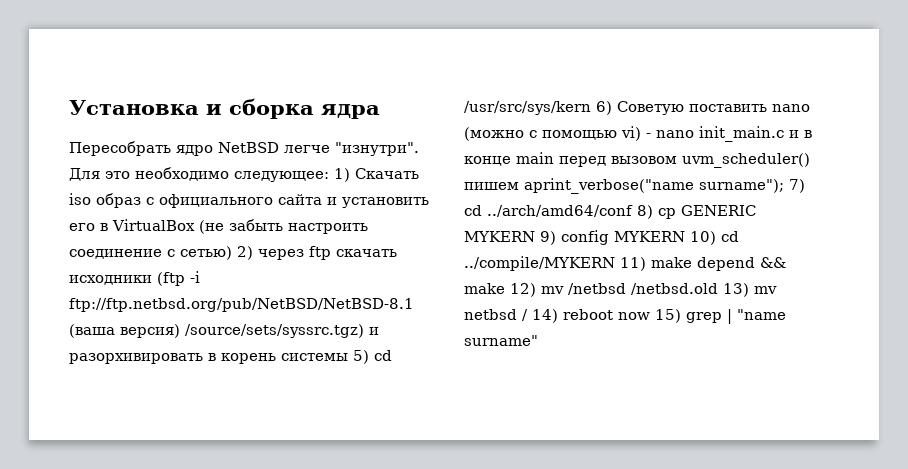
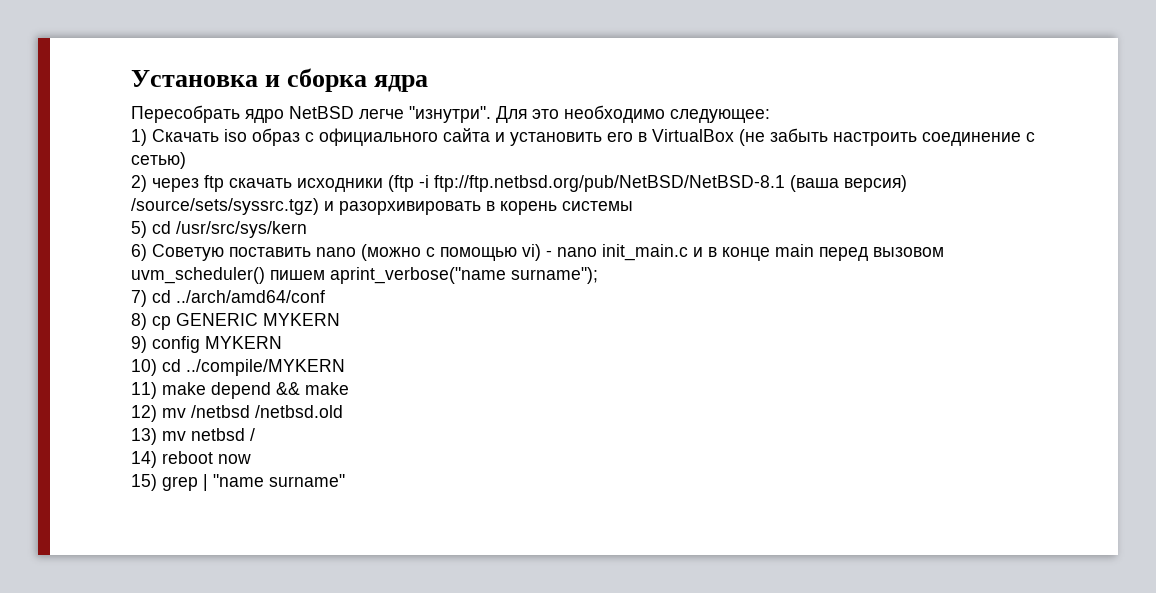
- Для это необходимо следующее: 1) Скачать iso образ с официального сайта и установить его в VirtualBox (не забыть настроить соединение с сетью) 2) через ftp скачать исходники (ftp -i ftp://ftp.netbsd.org/pub/NetBSD/NetBSD-8.1 (ваша версия) /source/sets/syssrc.tgz) и разорхивировать в корень системы 5) cd /usr/src/sys/kern 6) Советую поставить nano (можно с помощью vi) - nano init_main.c и в конце main перед вызовом uvm_scheduler() пишем aprint_verbose("name surname"); 7) cd ../arch/amd64/conf 8) cp GENERIC MYKERN 9) config MYKERN 10) cd ../compile/MYKERN 11) make depend && make 12) mv /netbsd /netbsd.old 13) mv netbsd / 14) reboot now 15) grep | "name surname"
+ Для это необходимо следующее:
+ 1) Скачать iso образ с официального сайта и установить его в VirtualBox (не забыть настроить соединение с сетью)
+ 2) через ftp скачать исходники (ftp -i ftp://ftp.netbsd.org/pub/NetBSD/NetBSD-8.1 (ваша версия) /source/sets/syssrc.tgz) и разорхивировать в корень системы
+ 5) cd /usr/src/sys/kern
+ 6) Советую поставить nano (можно с помощью vi) - nano init_main.c и в конце main перед вызовом uvm_scheduler() пишем aprint_verbose("name surname");
+ 7) cd ../arch/amd64/conf
+ 8) cp GENERIC MYKERN
+ 9) config MYKERN
+ 10) cd ../compile/MYKERN
+ 11) make depend && make
+ 12) mv /netbsd /netbsd.old
+ 13) mv netbsd /
+ 14) reboot now
+ 15) grep | "name surname"

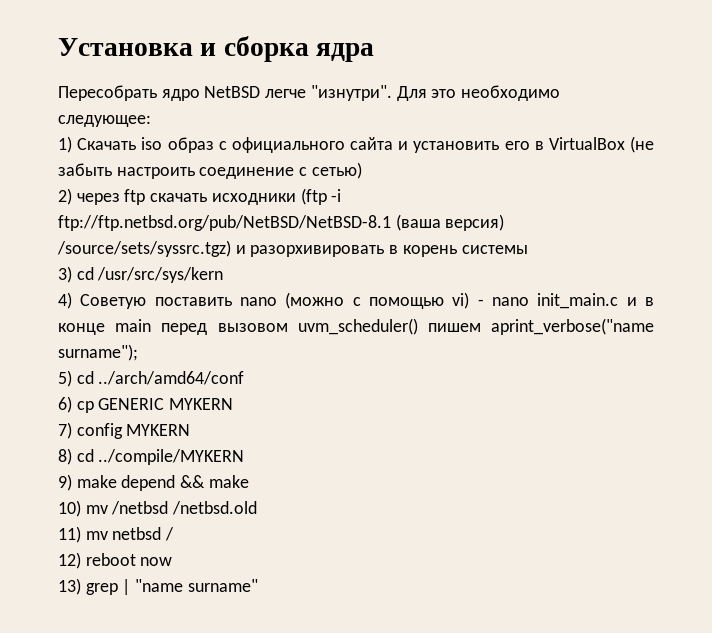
- 5) cd /usr/src/sys/kern
+ 3) cd /usr/src/sys/kern
- 6) Советую поставить nano (можно с помощью vi) - nano init_main.c и в конце main перед вызовом uvm_scheduler() пишем aprint_verbose("name surname");
+ 4) Советую поставить nano (можно с помощью vi) - nano init_main.c и в конце main перед вызовом uvm_scheduler() пишем aprint_verbose("name surname");
- 7) cd ../arch/amd64/conf
+ 5) cd ../arch/amd64/conf
- 8) cp GENERIC MYKERN
+ 6) cp GENERIC MYKERN
- 9) config MYKERN
+ 7) config MYKERN
- 10) cd ../compile/MYKERN
+ 8) cd ../compile/MYKERN
- 11) make depend && make
+ 9) make depend && make
- 12) mv /netbsd /netbsd.old
+ 10) mv /netbsd /netbsd.old
- 13) mv netbsd /
+ 11) mv netbsd /
- 14) reboot now
+ 12) reboot now
- 15) grep | "name surname"
+ 13) grep | "name surname"

